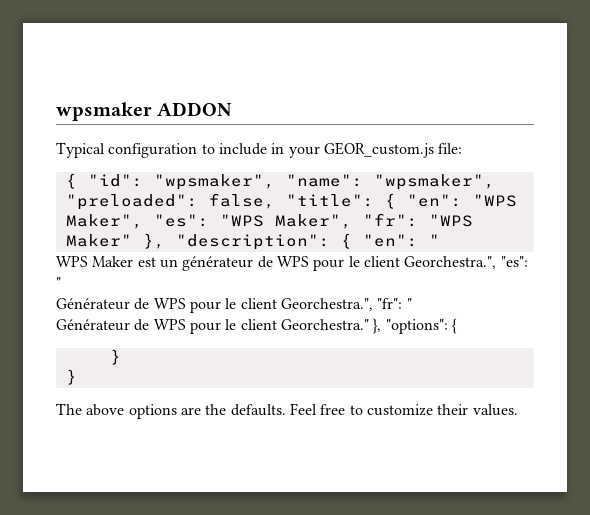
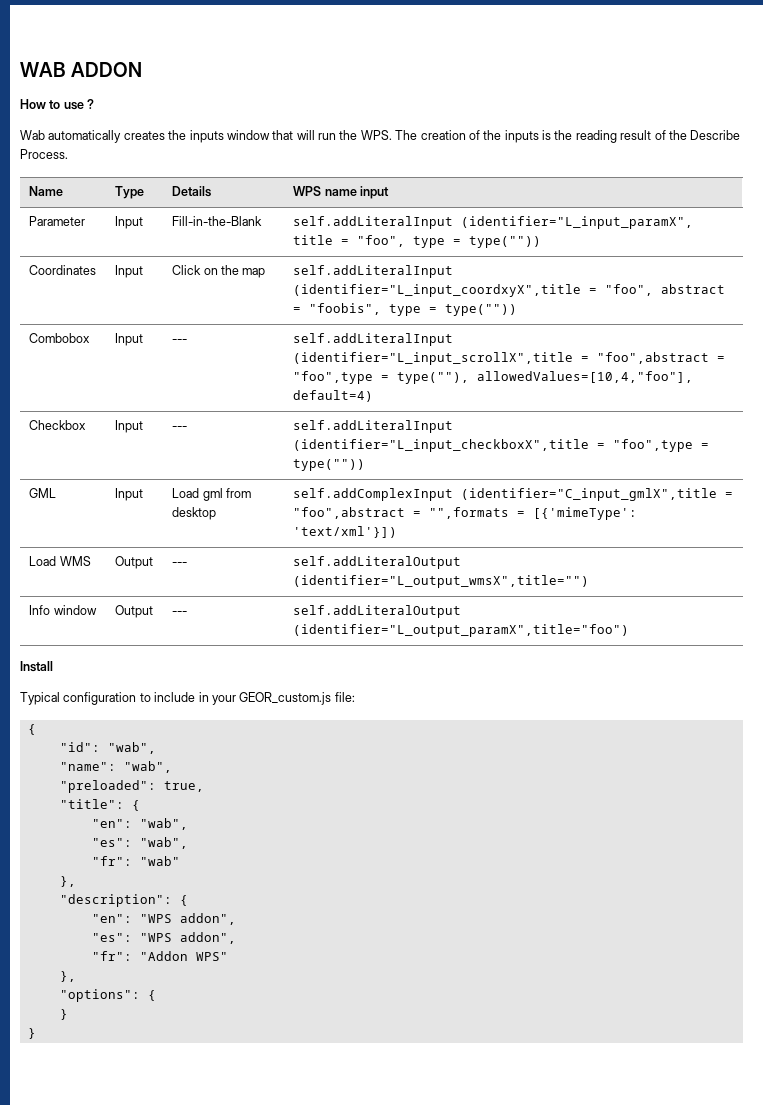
- wpsmaker ADDON
+ WAB ADDON
+ How to use ?
+ Wab automatically creates the inputs window that will run the WPS. The creation of the inputs is the reading result of the Describe Process.
+ Name | Type | Details | WPS name input
+ Parameter | Input | Fill-in-the-Blank | self.addLiteralInput (identifier="L_input_paramX", title = "foo", type = type(""))
+ Coordinates | Input | Click on the map | self.addLiteralInput (identifier="L_input_coordxyX",title = "foo", abstract = "foobis", type = type(""))
+ Combobox | Input | --- | self.addLiteralInput (identifier="L_input_scrollX",title = "foo",abstract = "foo",type = type(""), allowedValues=[10,4,"foo"], default=4)
+ Checkbox | Input | --- | self.addLiteralInput (identifier="L_input_checkboxX",title = "foo",type = type(""))
+ GML | Input | Load gml from desktop | self.addComplexInput (identifier="C_input_gmlX",title = "foo",abstract = "",formats = [{'mimeType': 'text/xml'}])
+ Load WMS | Output | --- | self.addLiteralOutput (identifier="L_output_wmsX",title="")
+ Info window | Output | --- | self.addLiteralOutput (identifier="L_output_paramX",title="foo")
+ Install
  Typical configuration to include in your GEOR_custom.js file:
- { "id": "wpsmaker", "name": "wpsmaker", "preloaded": false, "title": { "en": "WPS Maker", "es": "WPS Maker", "fr": "WPS Maker" }, "description": { "en": "
- WPS Maker est un générateur de WPS pour le client Georchestra.", "es": "
- Générateur de WPS pour le client Georchestra.", "fr": "
- Générateur de WPS pour le client Georchestra." }, "options": {
+ {
+ "id": "wab",
+ "name": "wab",
+ "preloaded": true,
+ "title": {
+ "en": "wab",
+ "es": "wab",
+ "fr": "wab"
+ },
+ "description": {
+ "en": "WPS addon",
+ "es": "WPS addon",
+ "fr": "Addon WPS"
+ },
+ "options": {
  }
  }
- The above options are the defaults. Feel free to customize their values.

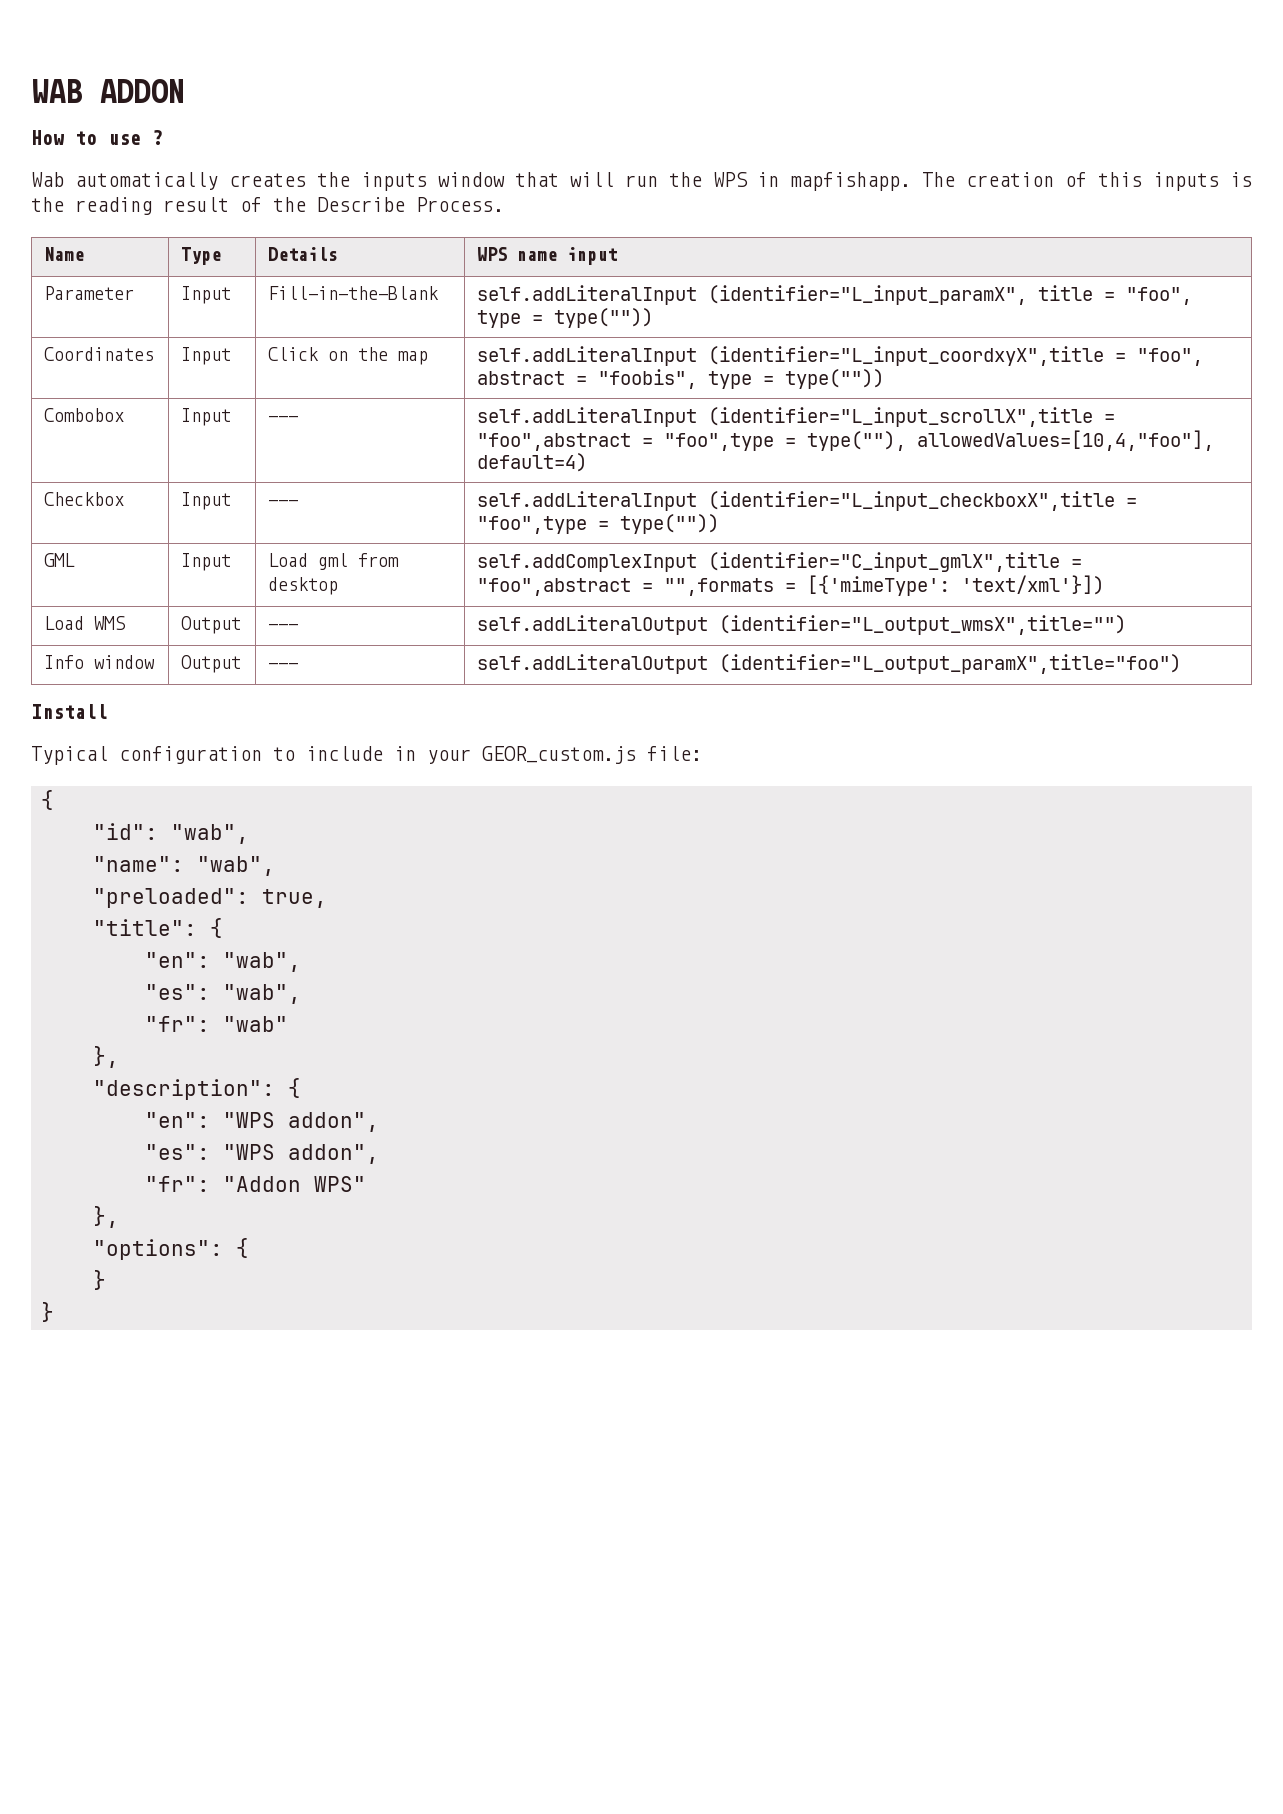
- Wab automatically creates the inputs window that will run the WPS. The creation of the inputs is the reading result of the Describe Process.
+ Wab automatically creates the inputs window that will run the WPS in mapfishapp. The creation of this inputs is the reading result of the Describe Process.

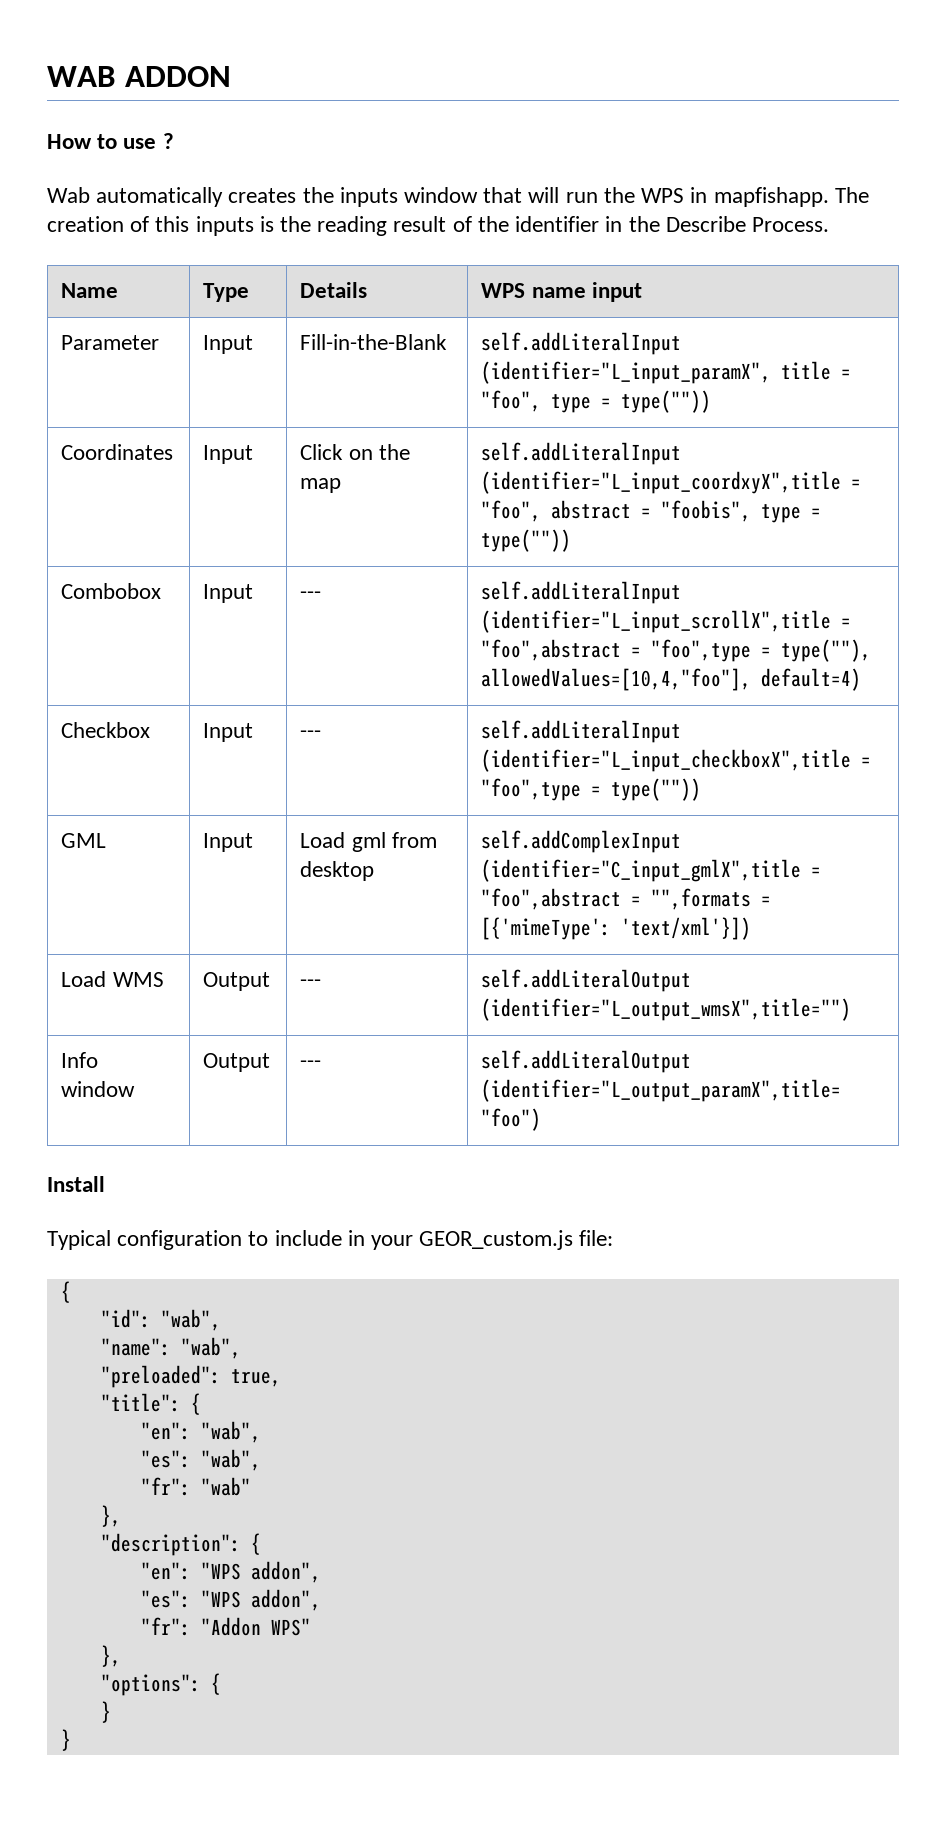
- The creation of this inputs is the reading result of the Describe Process.
+ The creation of this inputs is the reading result of the identifier in the Describe Process.

